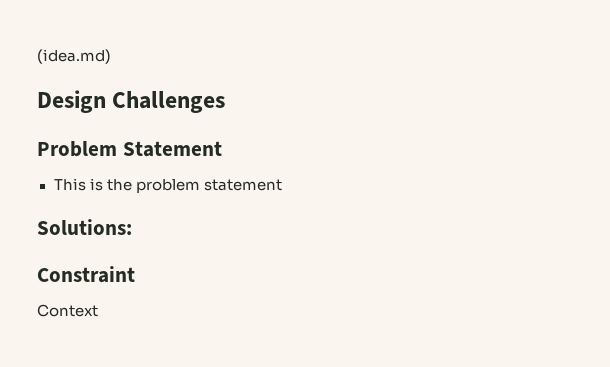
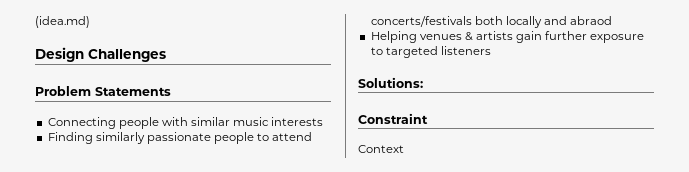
- Problem Statement
- This is the problem statement
+ Problem Statements
+ Connecting people with similar music interests
+ Finding similarly passionate people to attend concerts/festivals both locally and abraod
+ Helping venues & artists gain further exposure to targeted listeners

